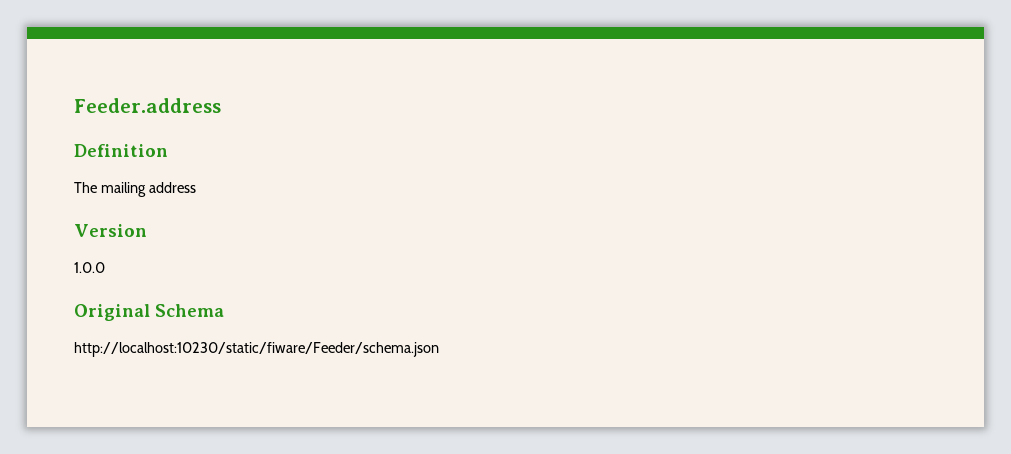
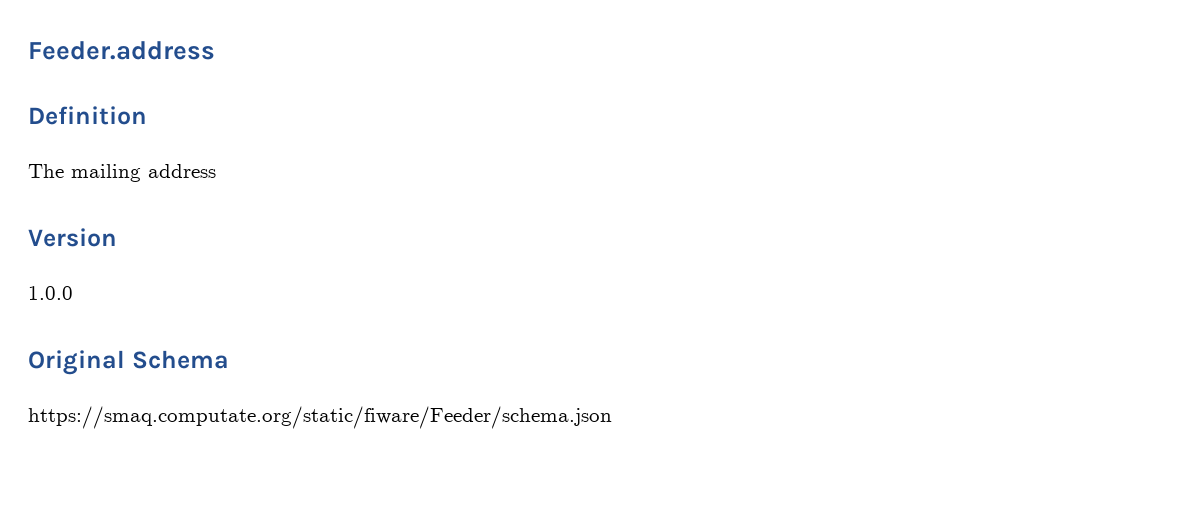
- http://localhost:10230/static/fiware/Feeder/schema.json
+ https://smaq.computate.org/static/fiware/Feeder/schema.json

